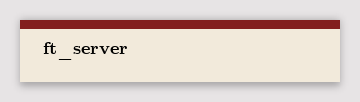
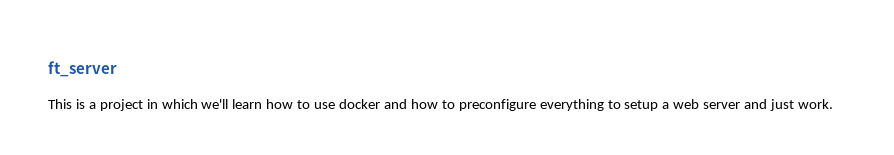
+ This is a project in which we'll learn how to use docker and how to preconfigure everything to setup a web server and just work.

